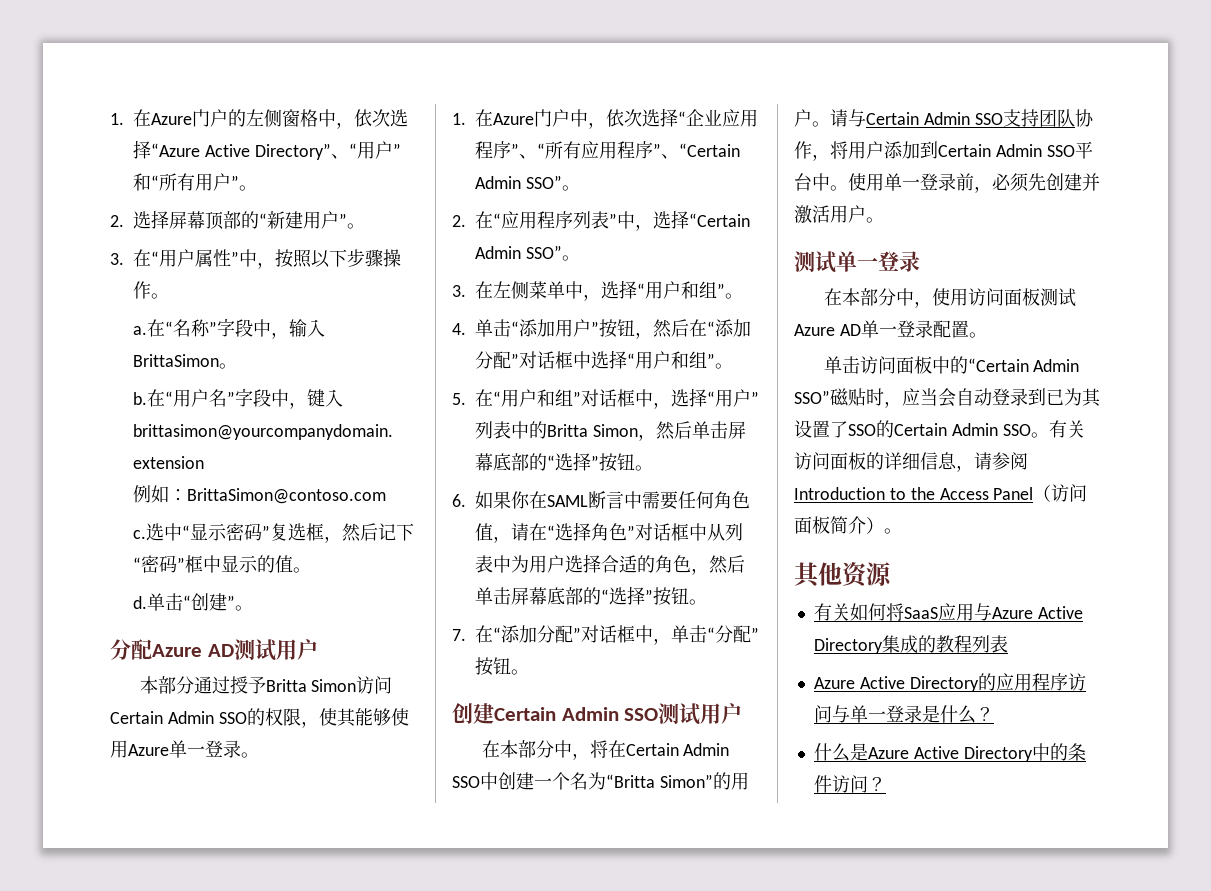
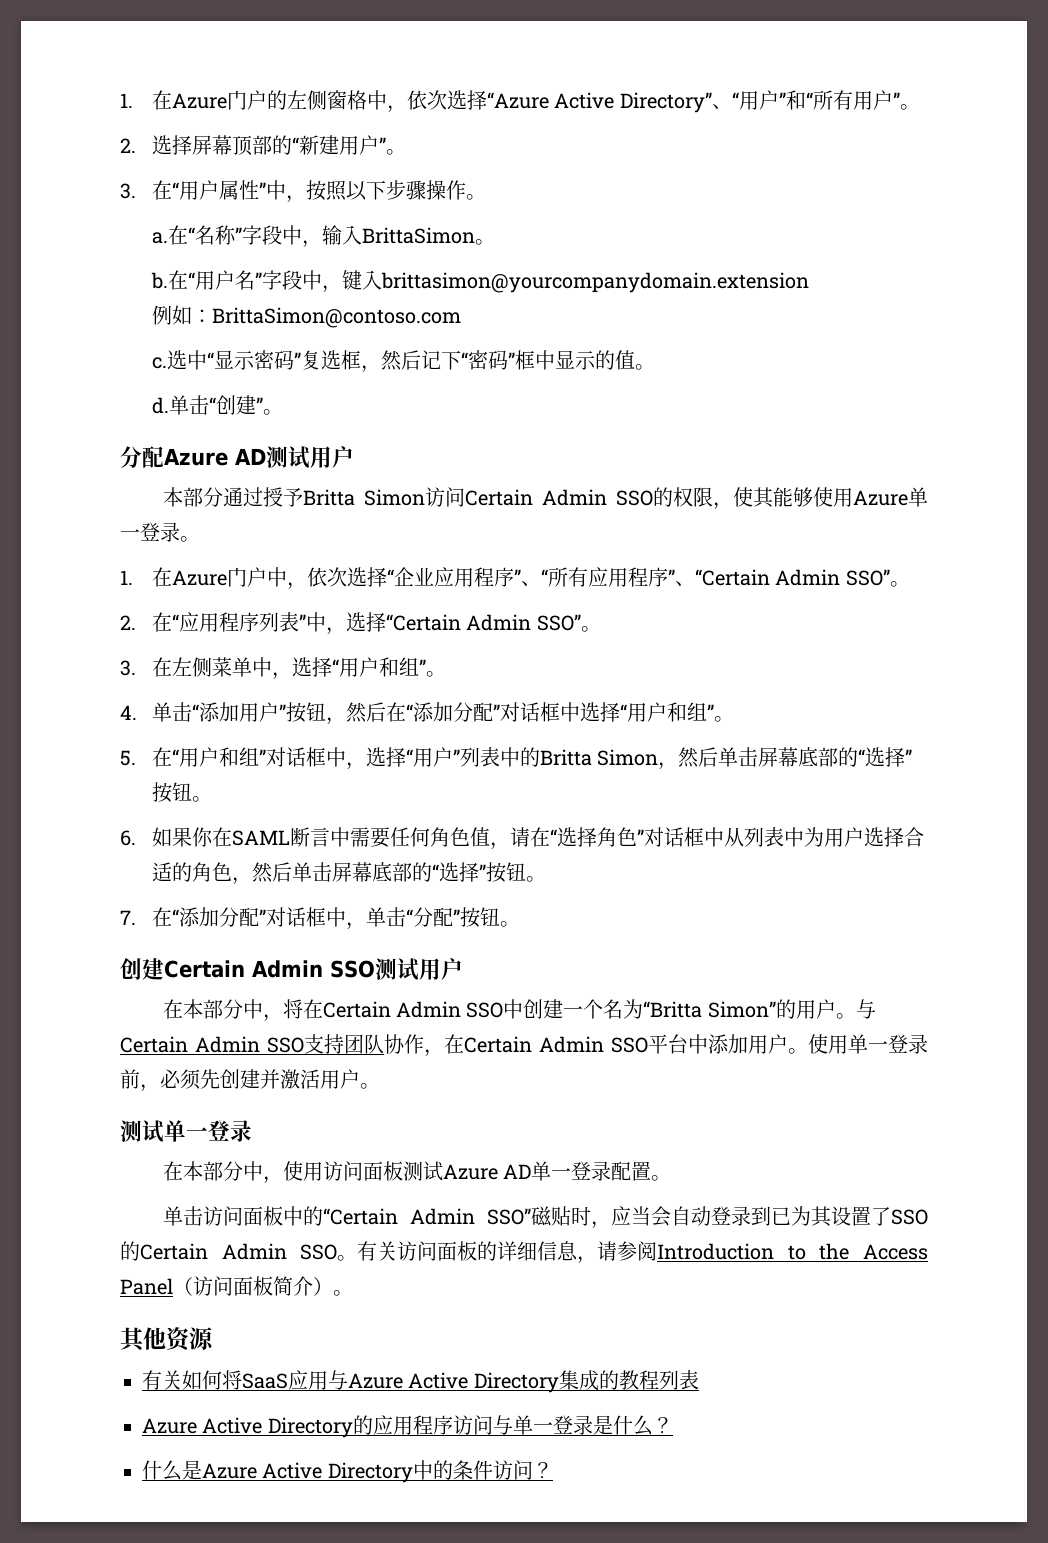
- 请与Certain Admin SSO支持团队协作，将用户添加到Certain Admin SSO平台中。
+ 与Certain Admin SSO支持团队协作，在Certain Admin SSO平台中添加用户。

